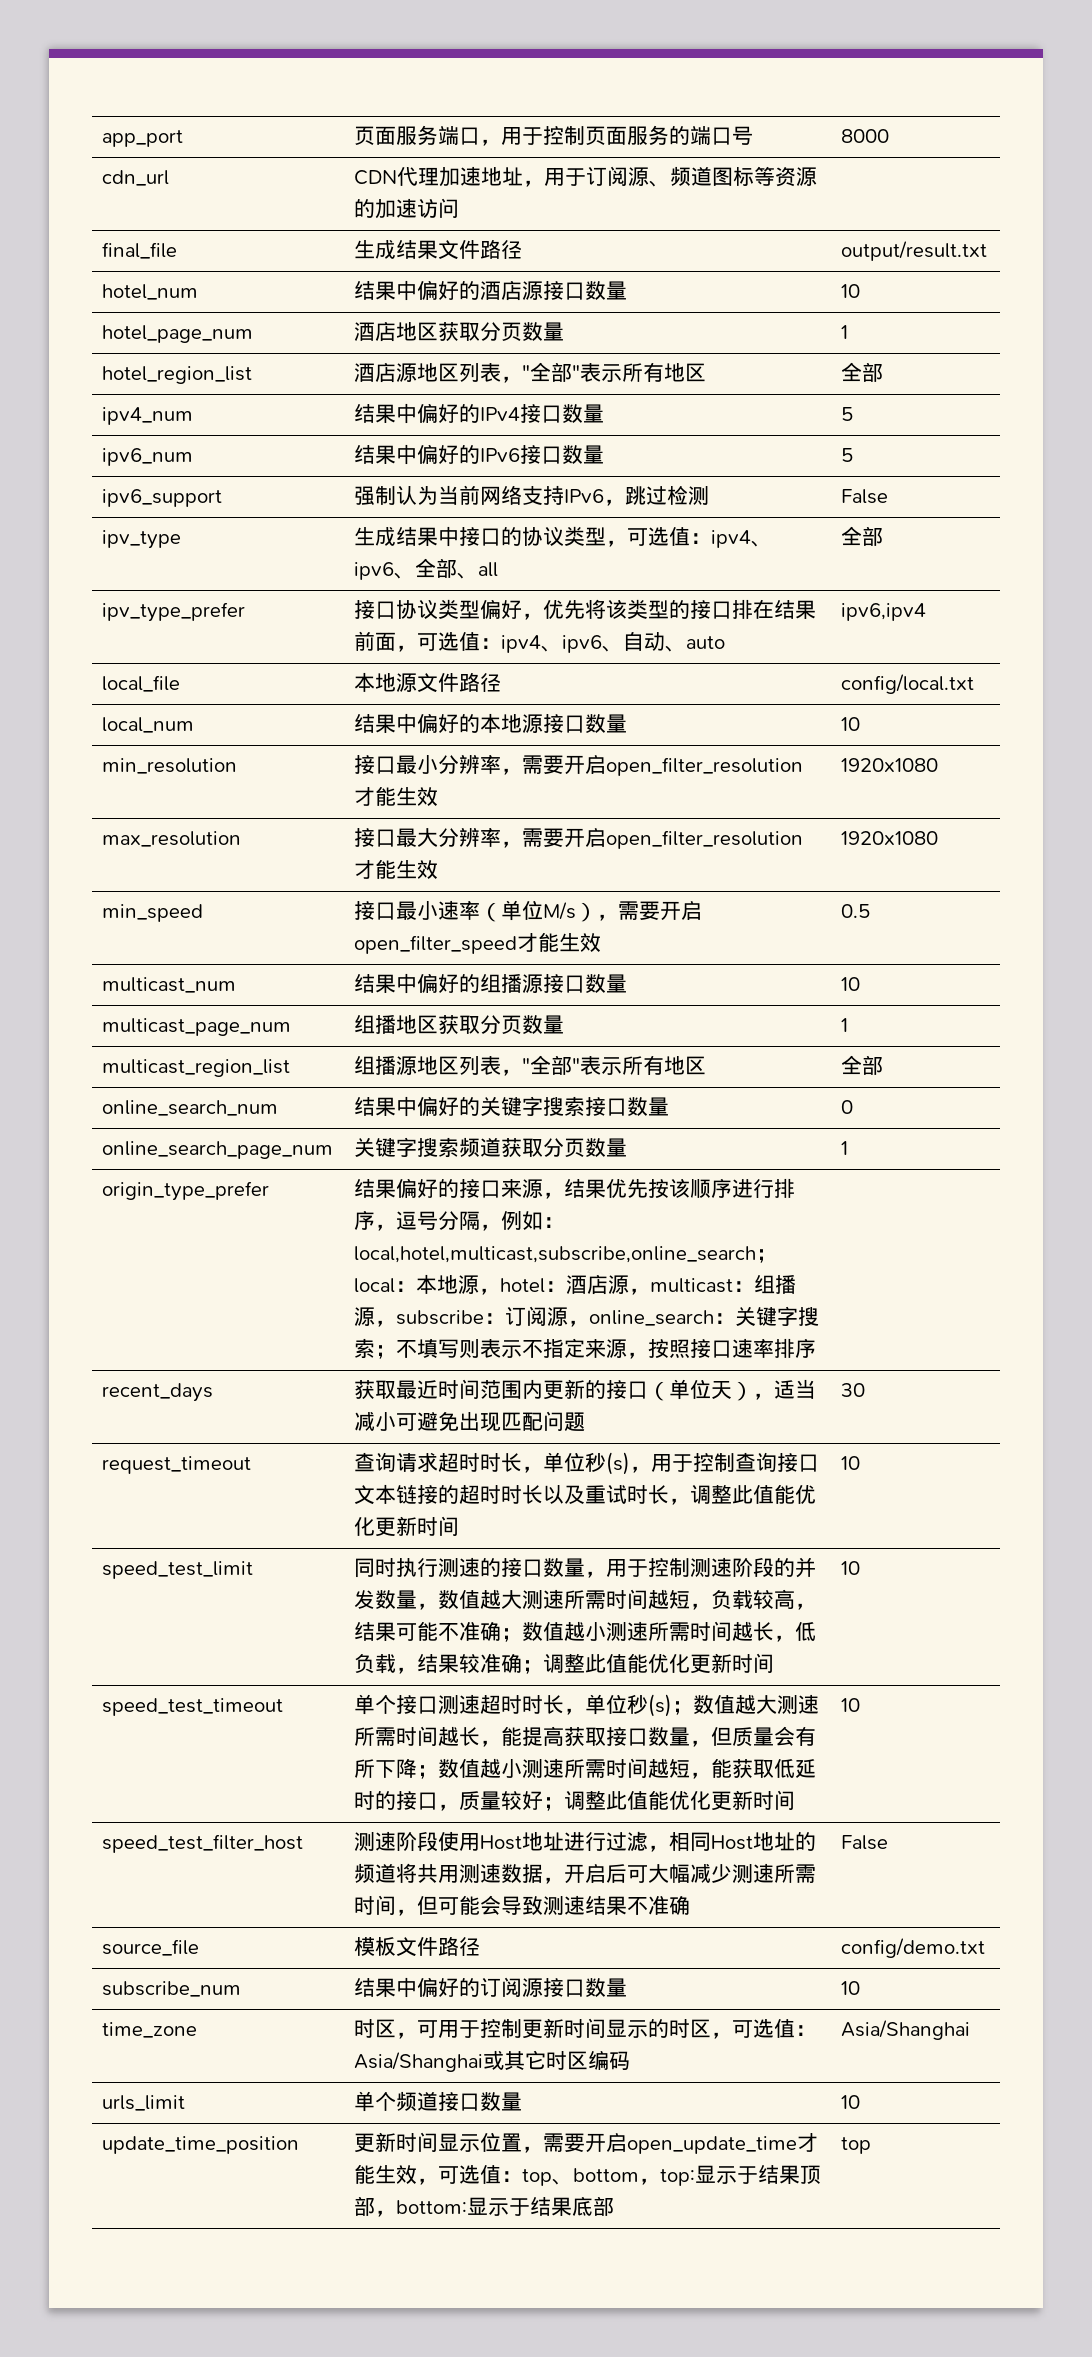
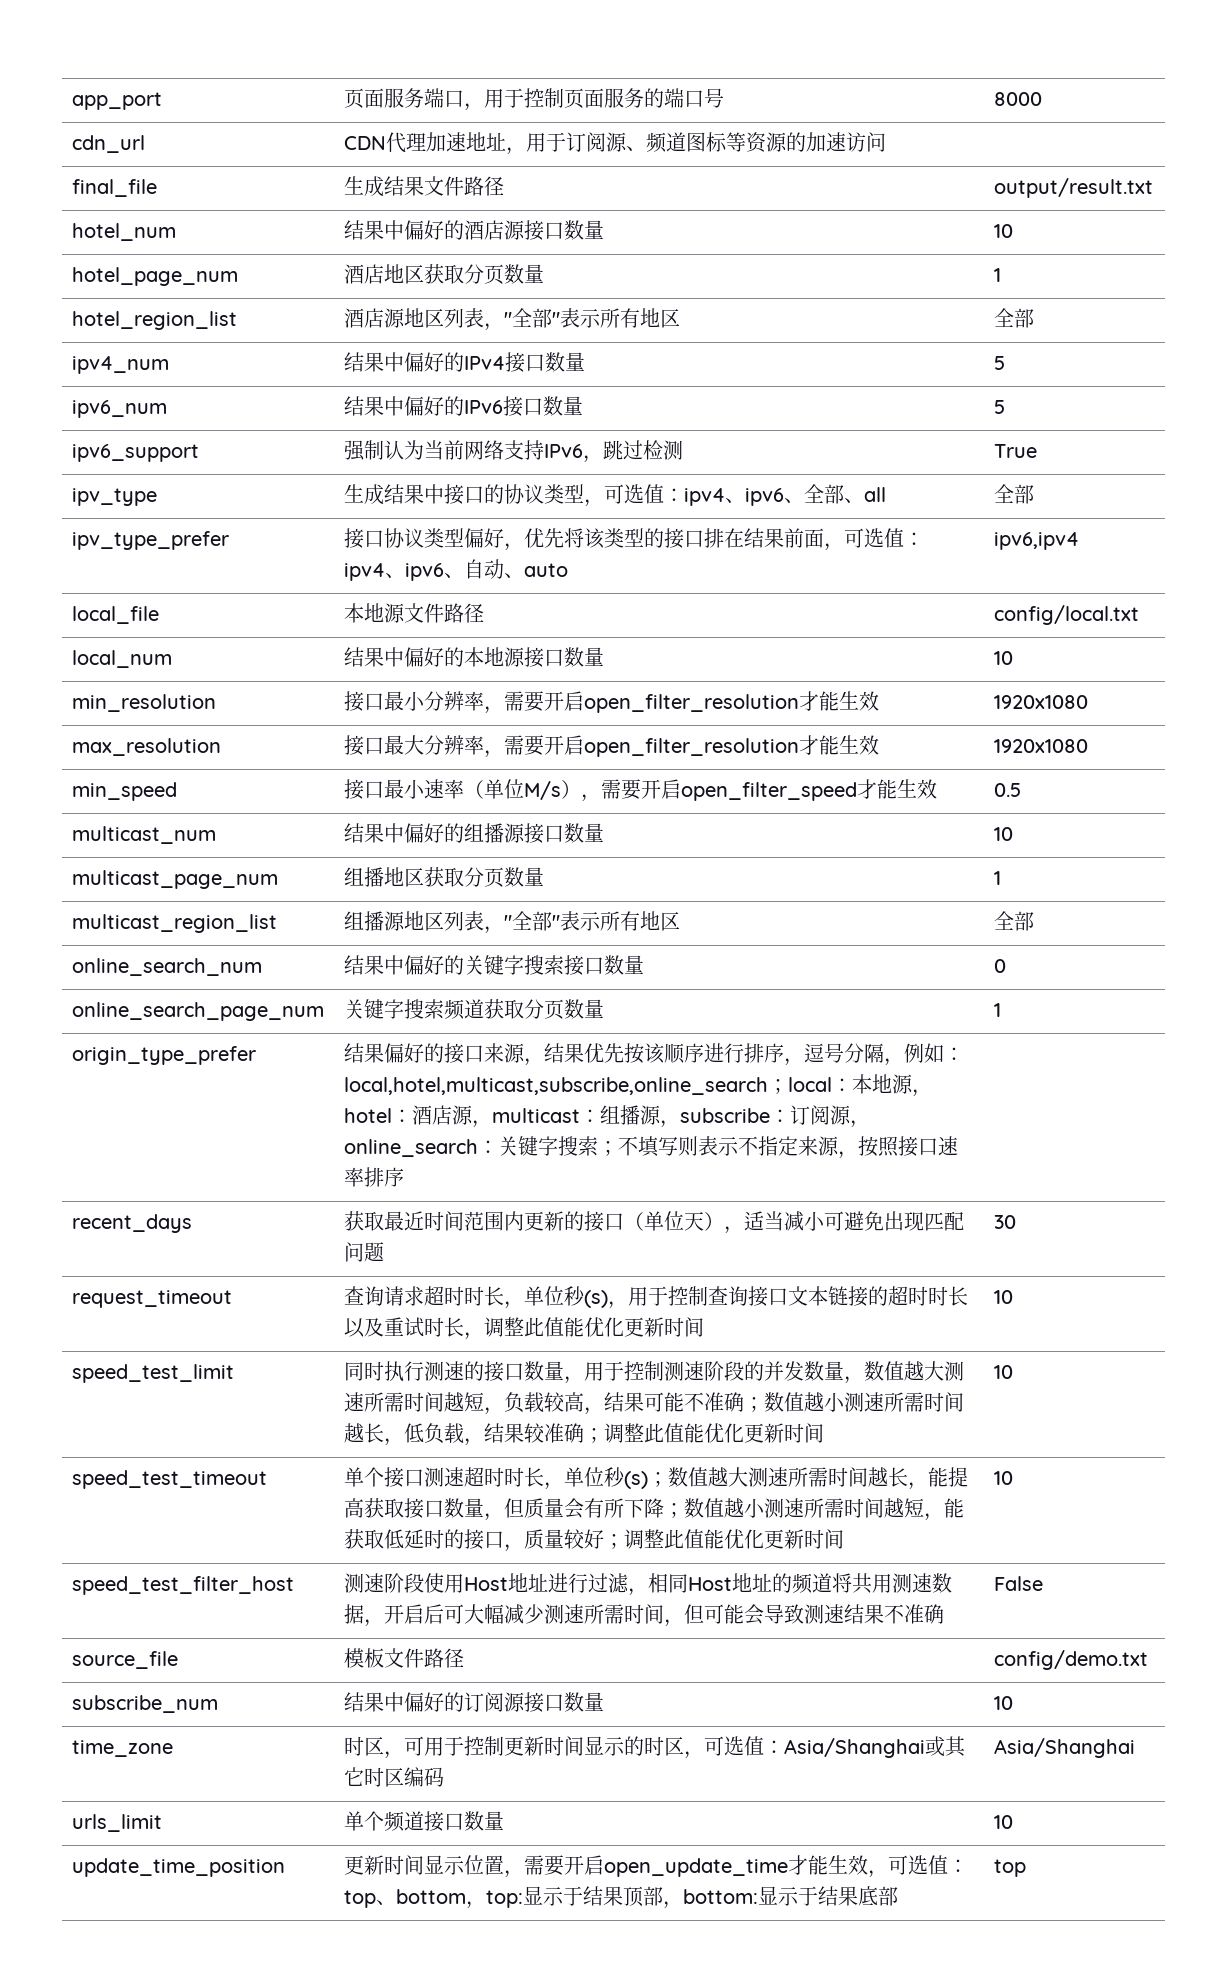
- ipv6_support | 强制认为当前网络支持IPv6，跳过检测 | False
+ ipv6_support | 强制认为当前网络支持IPv6，跳过检测 | True

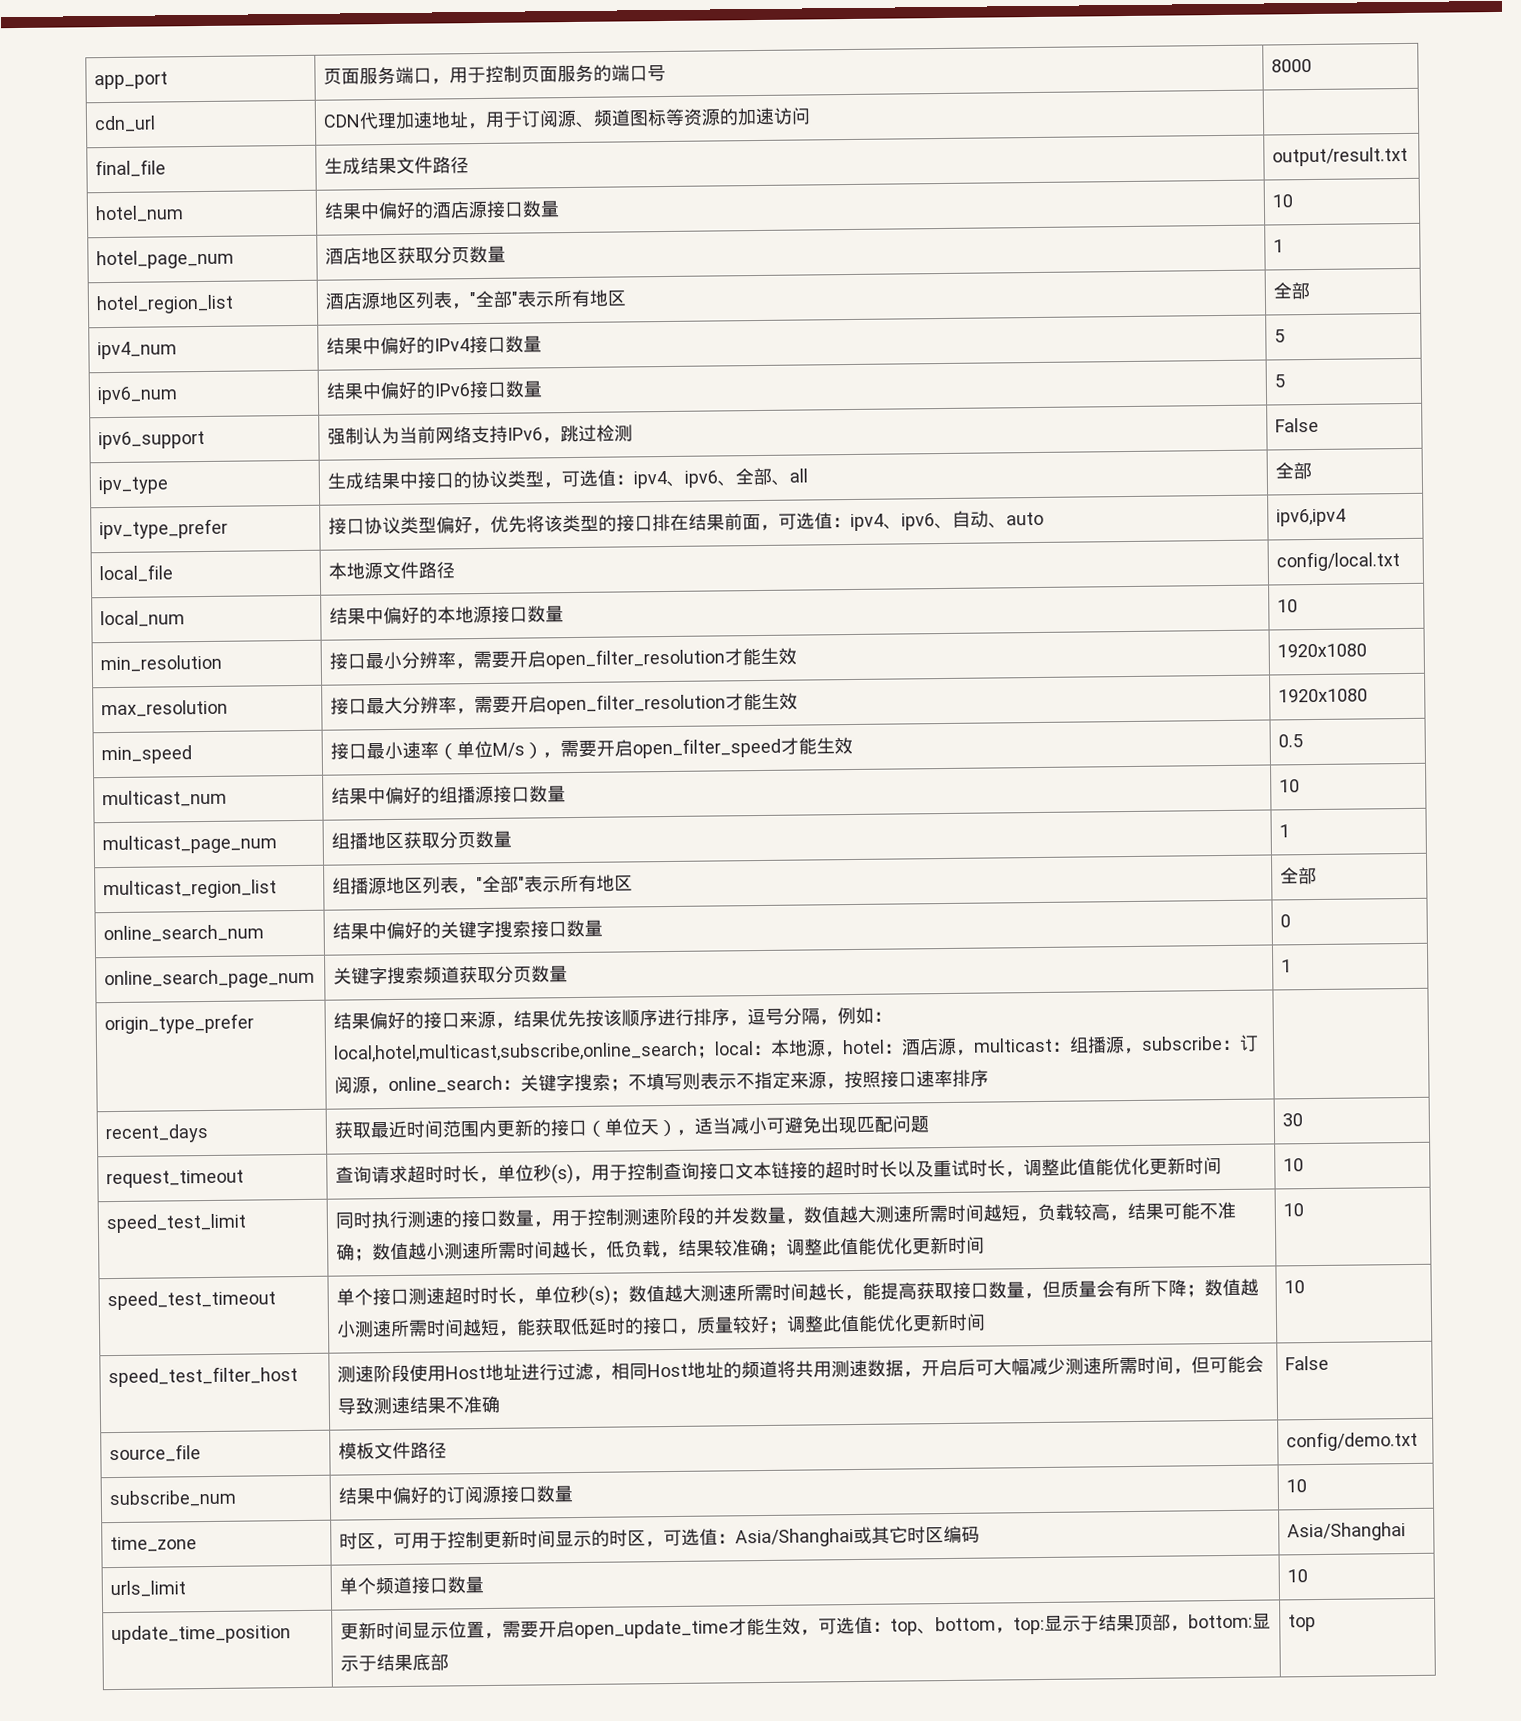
- ipv6_support | 强制认为当前网络支持IPv6，跳过检测 | True
+ ipv6_support | 强制认为当前网络支持IPv6，跳过检测 | False

